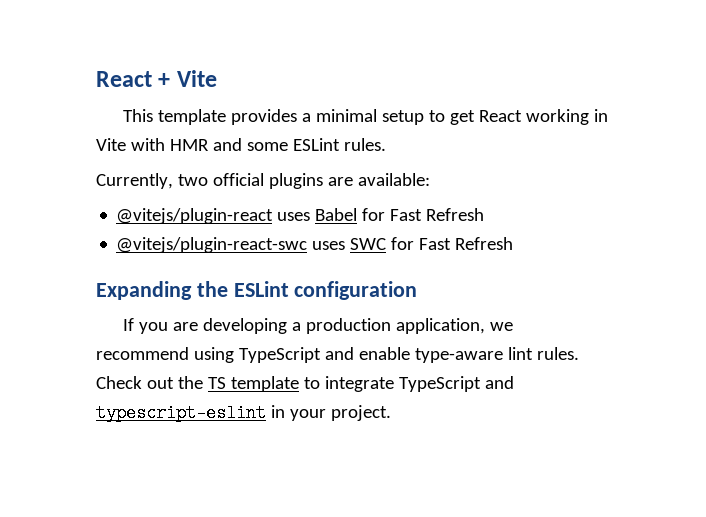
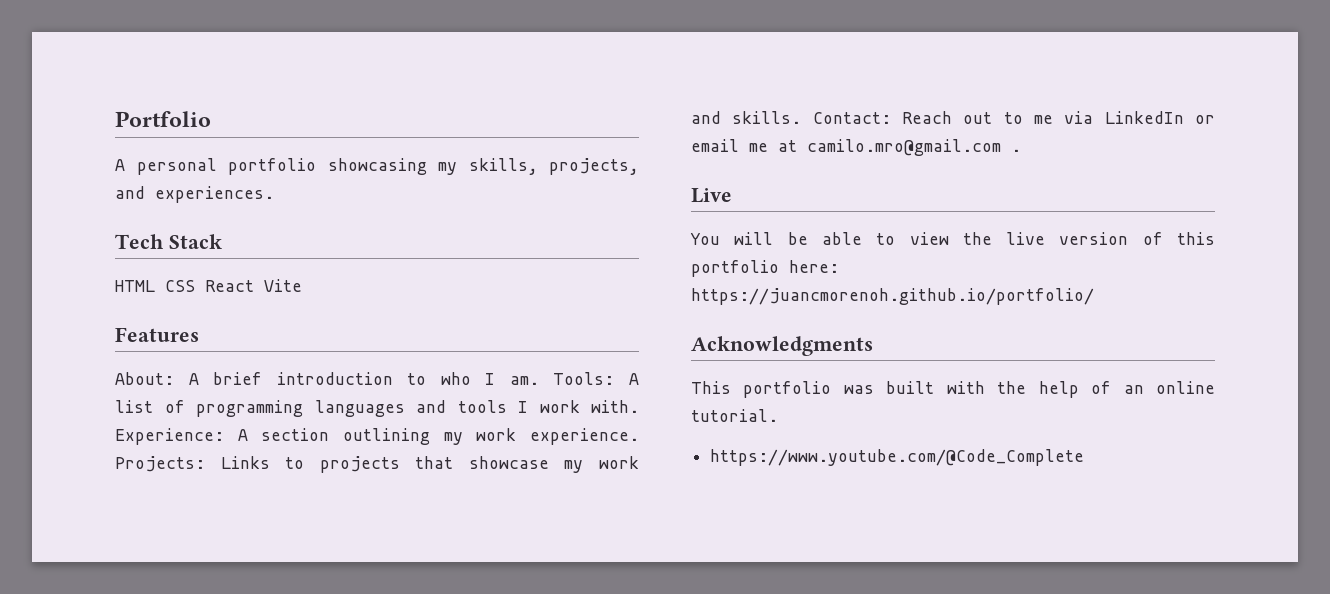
- React + Vite
- This template provides a minimal setup to get React working in Vite with HMR and some ESLint rules.
- Currently, two official plugins are available:
- @vitejs/plugin-react uses Babel for Fast Refresh
- @vitejs/plugin-react-swc uses SWC for Fast Refresh
- Expanding the ESLint configuration
- If you are developing a production application, we recommend using TypeScript and enable type-aware lint rules. Check out the TS template to integrate TypeScript and typescript-eslint in your project.
+ Portfolio
+ A personal portfolio showcasing my skills, projects, and experiences.
+ Tech Stack
+ HTML CSS React Vite
+ Features
+ About: A brief introduction to who I am. Tools: A list of programming languages and tools I work with. Experience: A section outlining my work experience. Projects: Links to projects that showcase my work and skills. Contact: Reach out to me via LinkedIn or email me at camilo.mro@gmail.com .
+ Live
+ You will be able to view the live version of this portfolio here: https://juancmorenoh.github.io/portfolio/
+ Acknowledgments
+ This portfolio was built with the help of an online tutorial.
+ https://www.youtube.com/@Code_Complete

